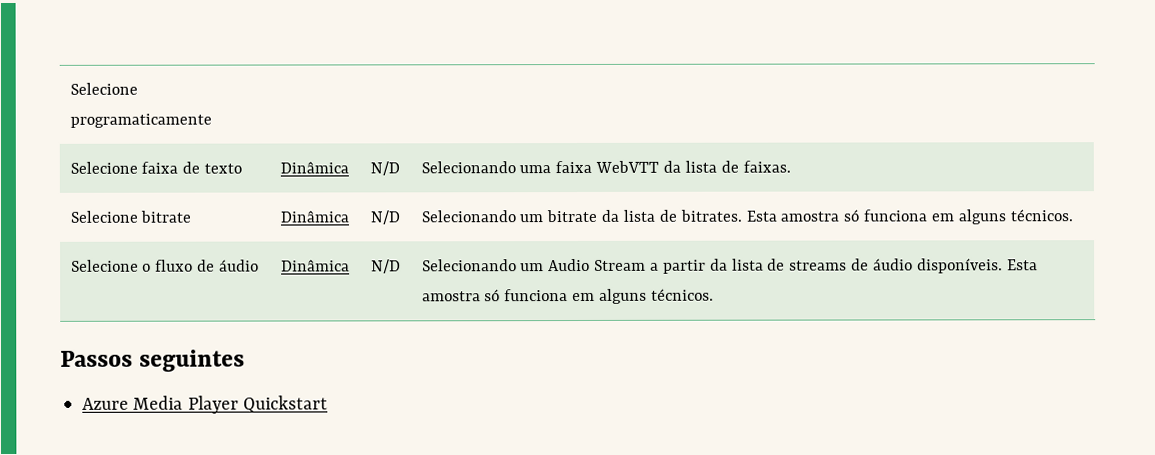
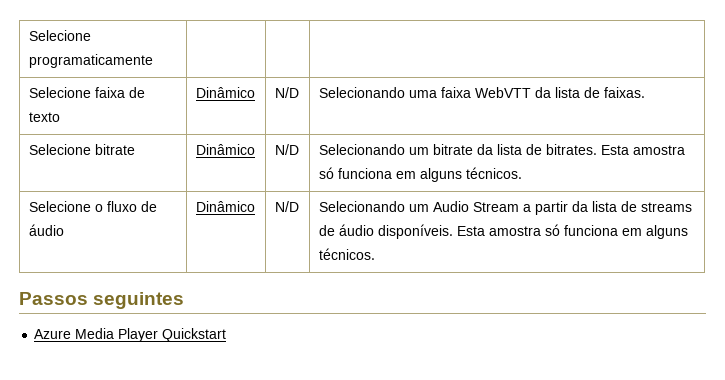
- Selecione faixa de texto | Dinâmica | N/D | Selecionando uma faixa WebVTT da lista de faixas.
+ Selecione faixa de texto | Dinâmico | N/D | Selecionando uma faixa WebVTT da lista de faixas.
- Selecione bitrate | Dinâmica | N/D | Selecionando um bitrate da lista de bitrates. Esta amostra só funciona em alguns técnicos.
+ Selecione bitrate | Dinâmico | N/D | Selecionando um bitrate da lista de bitrates. Esta amostra só funciona em alguns técnicos.
- Selecione o fluxo de áudio | Dinâmica | N/D | Selecionando um Audio Stream a partir da lista de streams de áudio disponíveis. Esta amostra só funciona em alguns técnicos.
+ Selecione o fluxo de áudio | Dinâmico | N/D | Selecionando um Audio Stream a partir da lista de streams de áudio disponíveis. Esta amostra só funciona em alguns técnicos.

